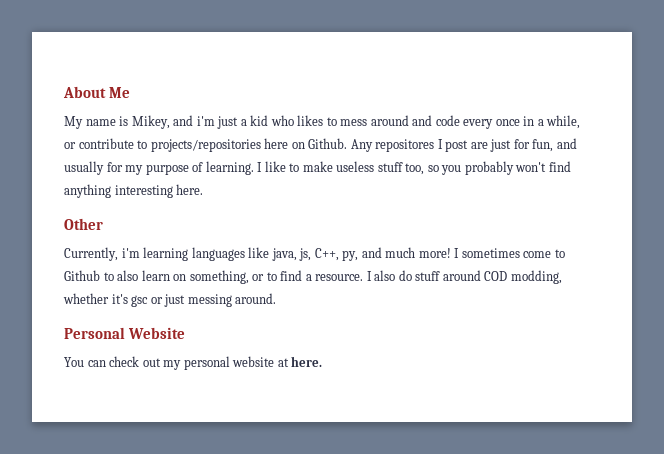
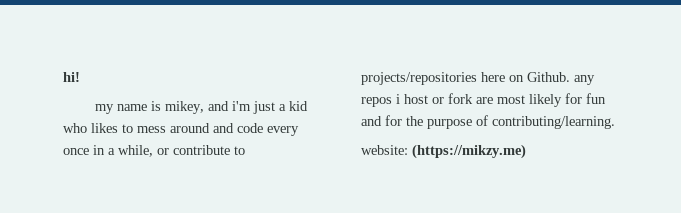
- About Me
- My name is Mikey, and i'm just a kid who likes to mess around and code every once in a while, or contribute to projects/repositories here on Github. Any repositores I post are just for fun, and usually for my purpose of learning. I like to make useless stuff too, so you probably won't find anything interesting here.
- Other
- Currently, i'm learning languages like java, js, C++, py, and much more! I sometimes come to Github to also learn on something, or to find a resource. I also do stuff around COD modding, whether it's gsc or just messing around.
- Personal Website
- You can check out my personal website at here.
+ hi!
+ my name is mikey, and i'm just a kid who likes to mess around and code every once in a while, or contribute to projects/repositories here on Github. any repos i host or fork are most likely for fun and for the purpose of contributing/learning.
+ website: (https://mikzy.me)

